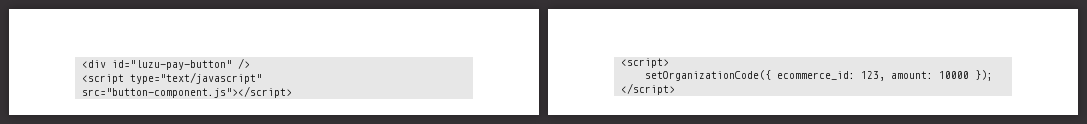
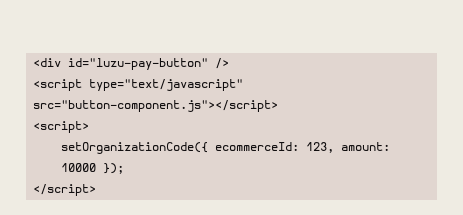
- setOrganizationCode({ ecommerce_id: 123, amount: 10000 });
+ setOrganizationCode({ ecommerceId: 123, amount: 10000 });

